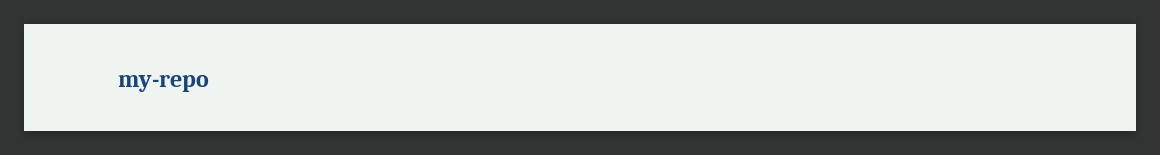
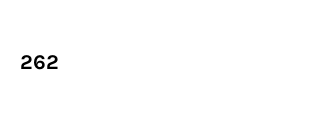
- my-repo
+ 262

